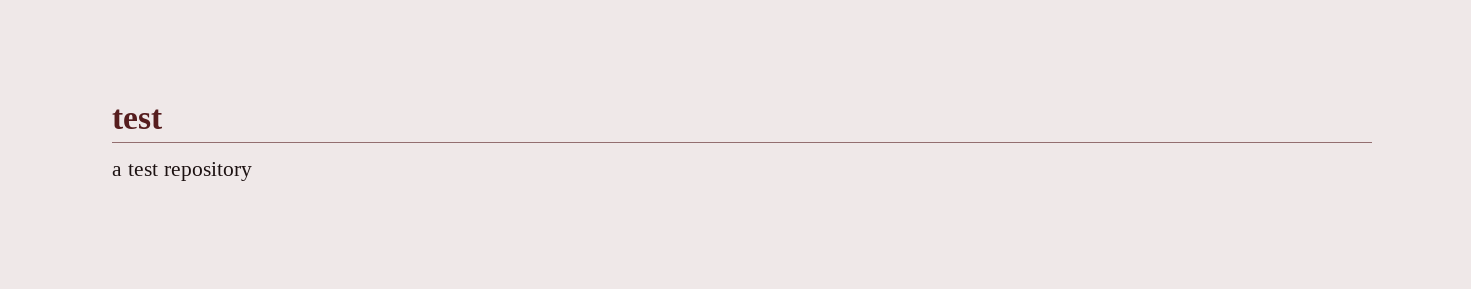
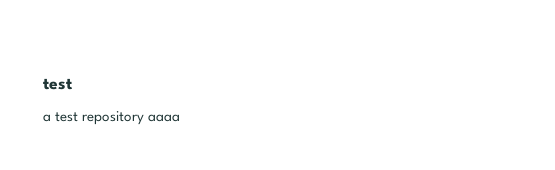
- a test repository
+ a test repository aaaa

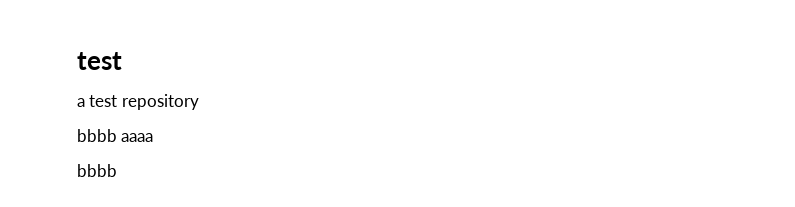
- a test repository aaaa
+ a test repository
+ bbbb aaaa
+ bbbb

